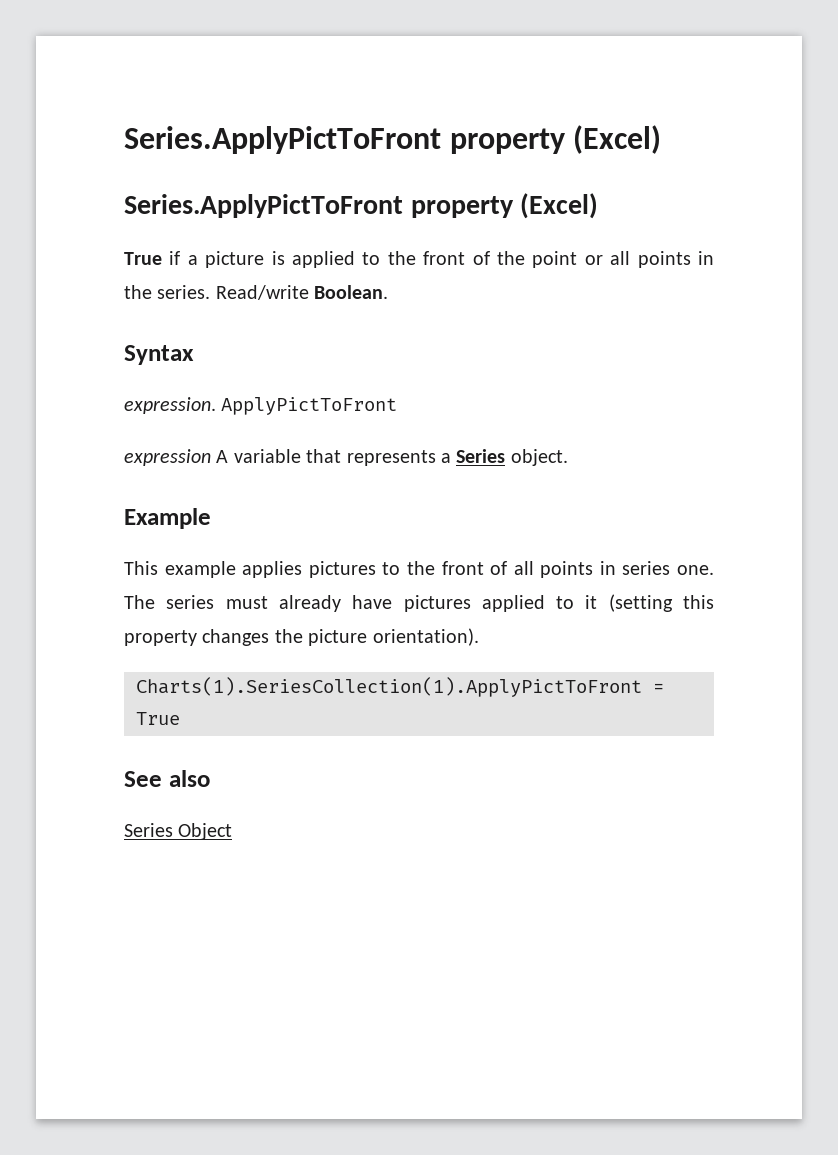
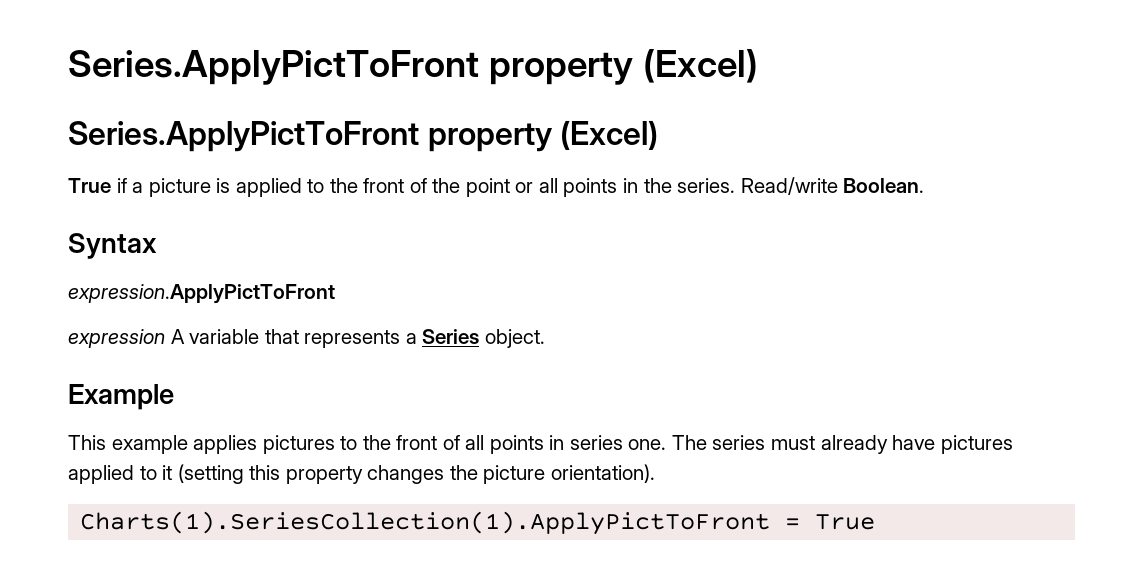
- expression. ApplyPictToFront
+ expression.ApplyPictToFront
- See also
- Series Object

